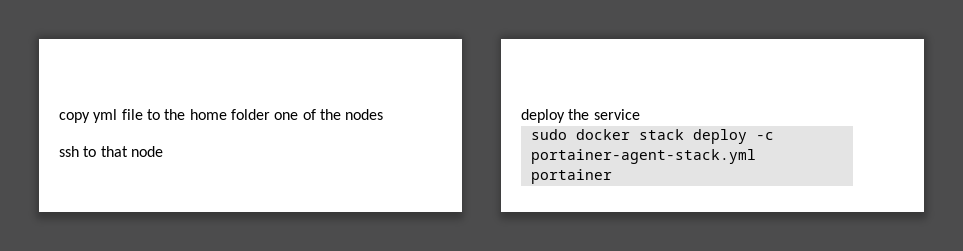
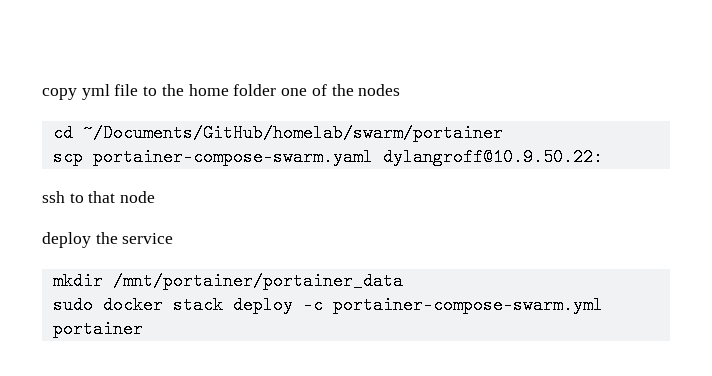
+ cd ~/Documents/GitHub/homelab/swarm/portainer
+ scp portainer-compose-swarm.yaml dylangroff@10.9.50.22:
+ mkdir /mnt/portainer/portainer_data
- sudo docker stack deploy -c portainer-agent-stack.yml portainer
+ sudo docker stack deploy -c portainer-compose-swarm.yml portainer

